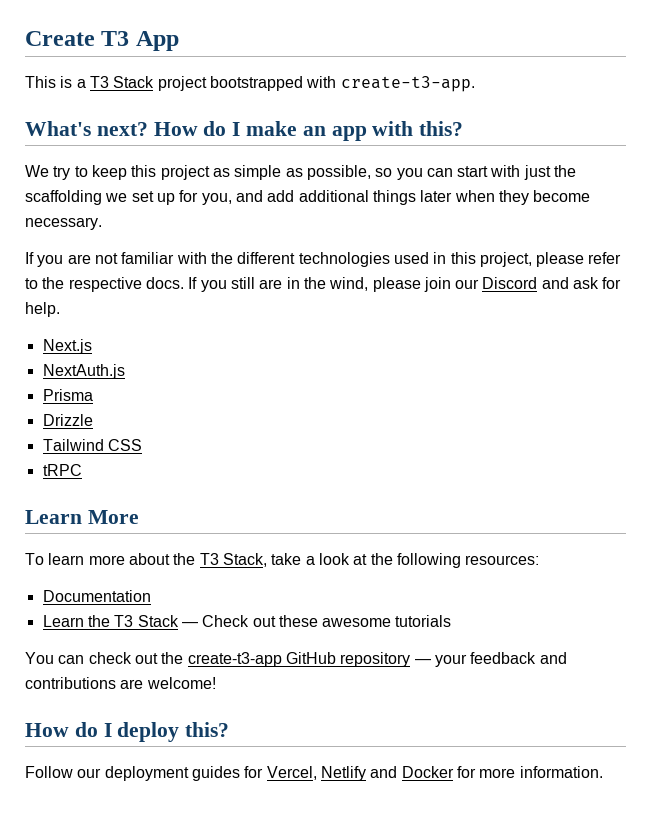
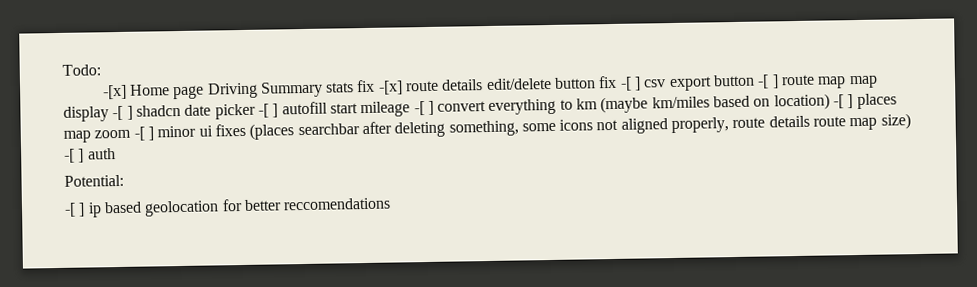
- Create T3 App
- This is a T3 Stack project bootstrapped with create-t3-app.
- What's next? How do I make an app with this?
- We try to keep this project as simple as possible, so you can start with just the scaffolding we set up for you, and add additional things later when they become necessary.
- If you are not familiar with the different technologies used in this project, please refer to the respective docs. If you still are in the wind, please join our Discord and ask for help.
- Next.js
- NextAuth.js
- Prisma
- Drizzle
- Tailwind CSS
- tRPC
- Learn More
- To learn more about the T3 Stack, take a look at the following resources:
- Documentation
- Learn the T3 Stack — Check out these awesome tutorials
- You can check out the create-t3-app GitHub repository — your feedback and contributions are welcome!
- How do I deploy this?
- Follow our deployment guides for Vercel, Netlify and Docker for more information.
+ Todo:
+ -[x] Home page Driving Summary stats fix -[x] route details edit/delete button fix -[ ] csv export button -[ ] route map map display -[ ] shadcn date picker -[ ] autofill start mileage -[ ] convert everything to km (maybe km/miles based on location) -[ ] places map zoom -[ ] minor ui fixes (places searchbar after deleting something, some icons not aligned properly, route details route map size) -[ ] auth
+ Potential:
+ -[ ] ip based geolocation for better reccomendations

